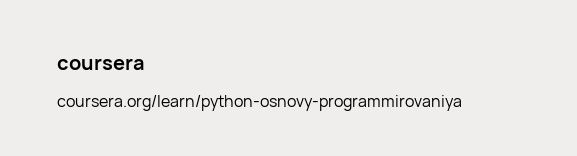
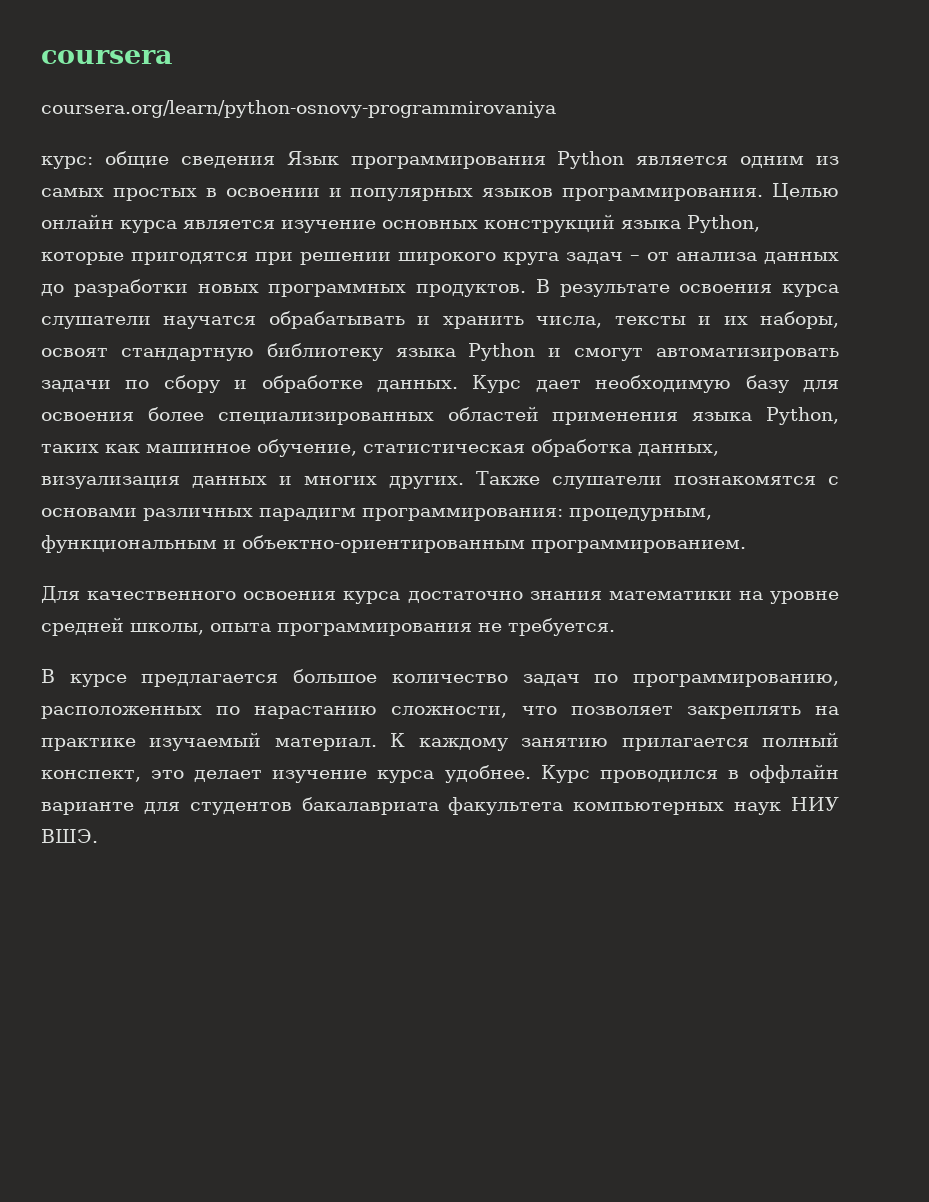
+ курс: общие сведения Язык программирования Python является одним из самых простых в освоении и популярных языков программирования. Целью онлайн курса является изучение основных конструкций языка Python, которые пригодятся при решении широкого круга задач – от анализа данных до разработки новых программных продуктов. В результате освоения курса слушатели научатся обрабатывать и хранить числа, тексты и их наборы, освоят стандартную библиотеку языка Python и смогут автоматизировать задачи по сбору и обработке данных. Курс дает необходимую базу для освоения более специализированных областей применения языка Python, таких как машинное обучение, статистическая обработка данных, визуализация данных и многих других. Также слушатели познакомятся с основами различных парадигм программирования: процедурным, функциональным и объектно-ориентированным программированием.
+ Для качественного освоения курса достаточно знания математики на уровне средней школы, опыта программирования не требуется.
+ В курсе предлагается большое количество задач по программированию, расположенных по нарастанию сложности, что позволяет закреплять на практике изучаемый материал. К каждому занятию прилагается полный конспект, это делает изучение курса удобнее. Курс проводился в оффлайн варианте для студентов бакалавриата факультета компьютерных наук НИУ ВШЭ.

